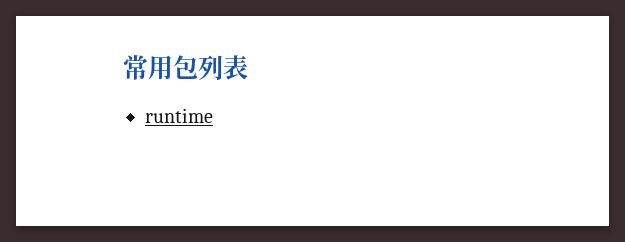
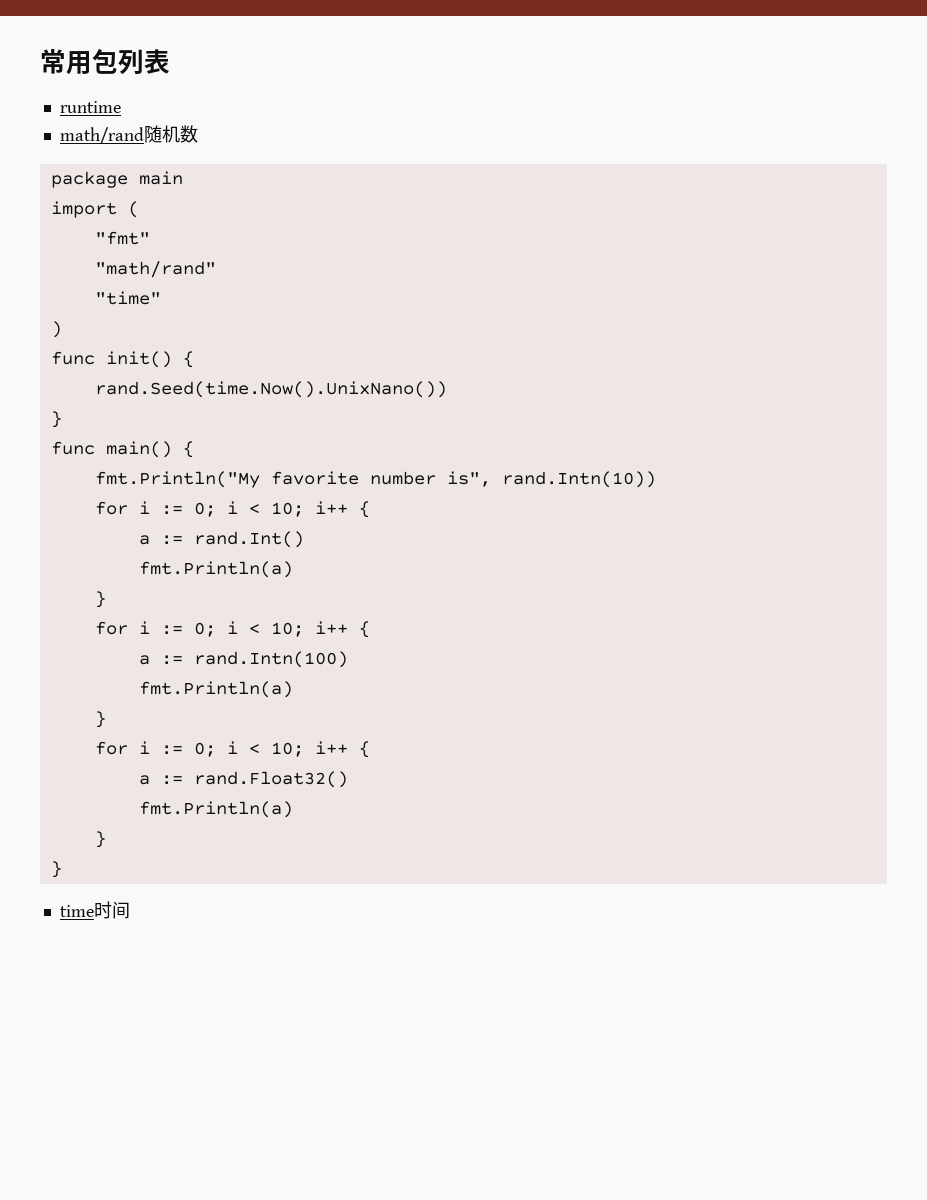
+ math/rand随机数
+ package main
+ import (
+ "fmt"
+ "math/rand"
+ "time"
+ )
+ func init() {
+ rand.Seed(time.Now().UnixNano())
+ }
+ func main() {
+ fmt.Println("My favorite number is", rand.Intn(10))
+ for i := 0; i < 10; i++ {
+ a := rand.Int()
+ fmt.Println(a)
+ }
+ for i := 0; i < 10; i++ {
+ a := rand.Intn(100)
+ fmt.Println(a)
+ }
+ for i := 0; i < 10; i++ {
+ a := rand.Float32()
+ fmt.Println(a)
+ }
+ }
+ time时间

